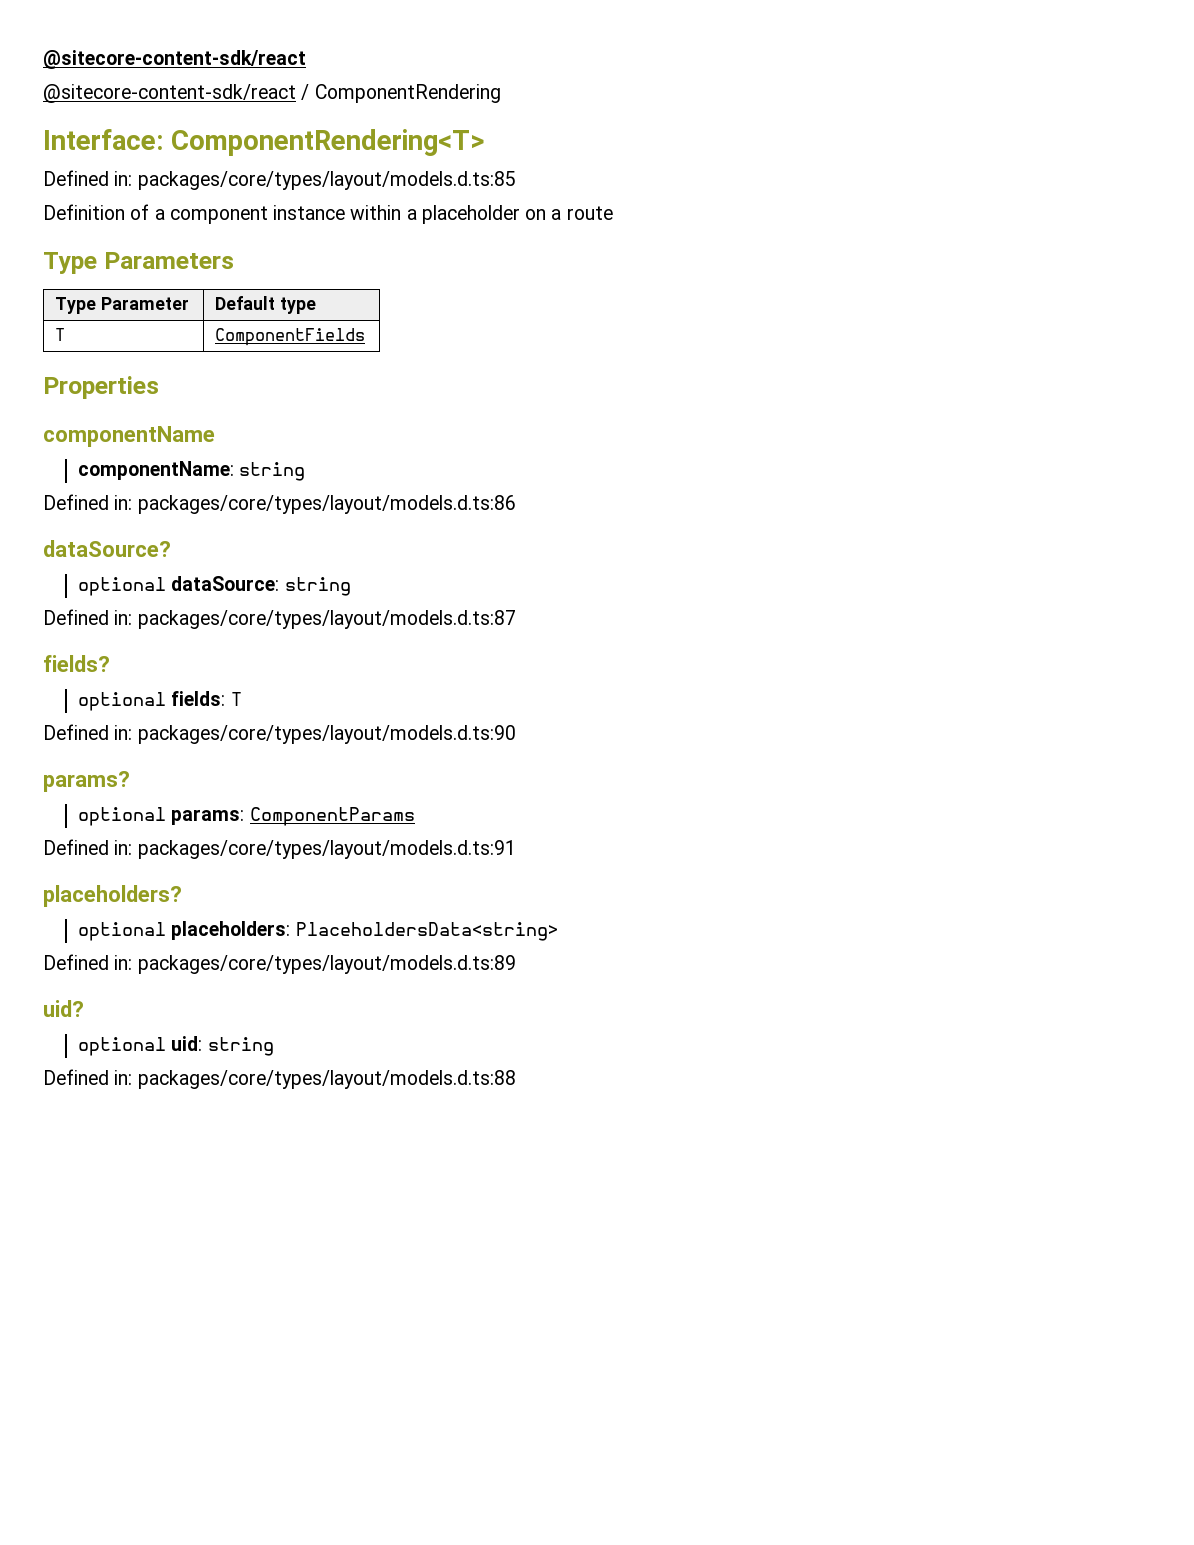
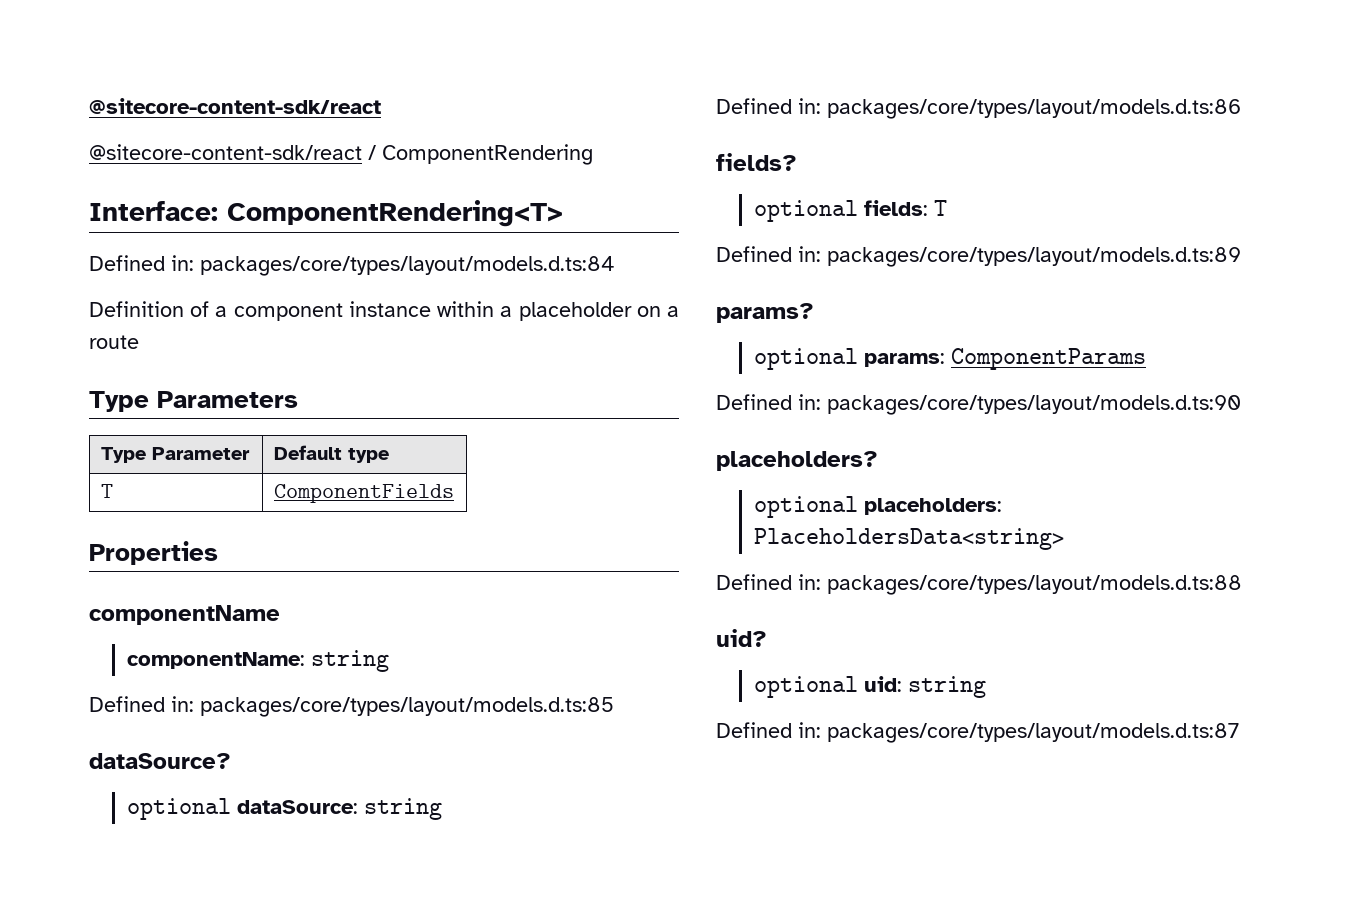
- Defined in: packages/core/types/layout/models.d.ts:85
+ Defined in: packages/core/types/layout/models.d.ts:84
- Defined in: packages/core/types/layout/models.d.ts:86
+ Defined in: packages/core/types/layout/models.d.ts:85
- Defined in: packages/core/types/layout/models.d.ts:87
+ Defined in: packages/core/types/layout/models.d.ts:86
- Defined in: packages/core/types/layout/models.d.ts:90
+ Defined in: packages/core/types/layout/models.d.ts:89
- Defined in: packages/core/types/layout/models.d.ts:91
+ Defined in: packages/core/types/layout/models.d.ts:90
- Defined in: packages/core/types/layout/models.d.ts:89
+ Defined in: packages/core/types/layout/models.d.ts:88
- Defined in: packages/core/types/layout/models.d.ts:88
+ Defined in: packages/core/types/layout/models.d.ts:87

